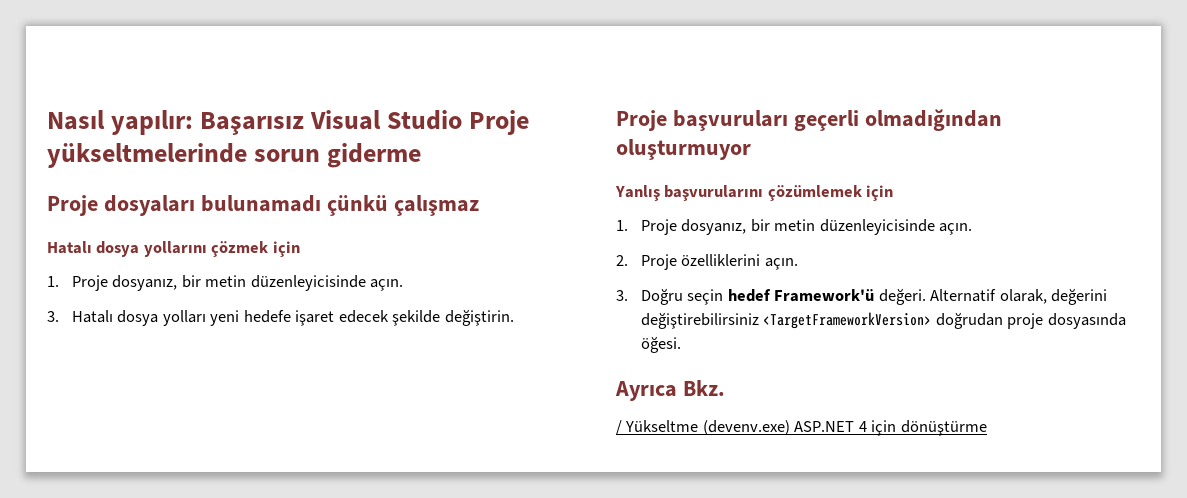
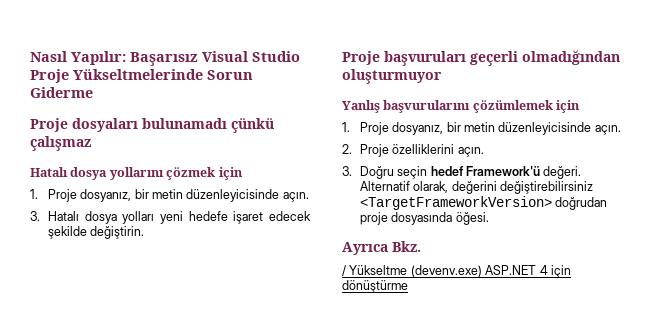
- Nasıl yapılır: Başarısız Visual Studio Proje yükseltmelerinde sorun giderme
+ Nasıl Yapılır: Başarısız Visual Studio Proje Yükseltmelerinde Sorun Giderme

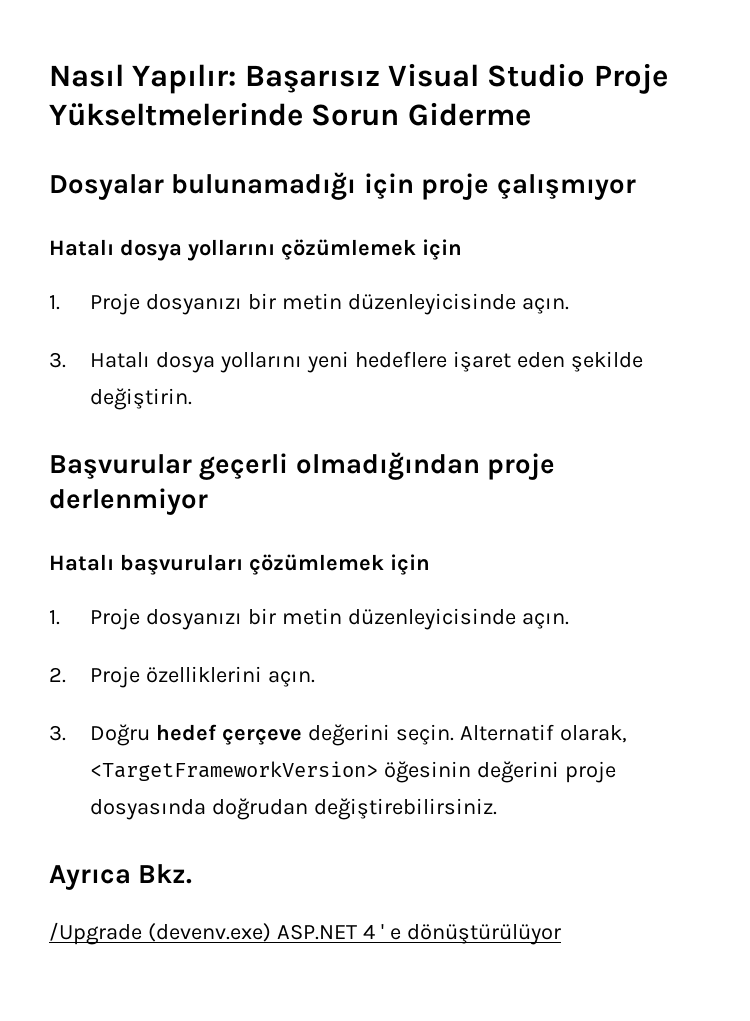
- Proje dosyaları bulunamadı çünkü çalışmaz
- Hatalı dosya yollarını çözmek için
- 1. Proje dosyanız, bir metin düzenleyicisinde açın.
+ Dosyalar bulunamadığı için proje çalışmıyor
+ Hatalı dosya yollarını çözümlemek için
+ 1. Proje dosyanızı bir metin düzenleyicisinde açın.
- 3. Hatalı dosya yolları yeni hedefe işaret edecek şekilde değiştirin.
- Proje başvuruları geçerli olmadığından oluşturmuyor
- Yanlış başvurularını çözümlemek için
- 1. Proje dosyanız, bir metin düzenleyicisinde açın.
+ 3. Hatalı dosya yollarını yeni hedeflere işaret eden şekilde değiştirin.
+ Başvurular geçerli olmadığından proje derlenmiyor
+ Hatalı başvuruları çözümlemek için
+ 1. Proje dosyanızı bir metin düzenleyicisinde açın.
- 3. Doğru seçin hedef Framework'ü değeri. Alternatif olarak, değerini değiştirebilirsiniz <TargetFrameworkVersion> doğrudan proje dosyasında öğesi.
+ 3. Doğru hedef çerçeve değerini seçin. Alternatif olarak, <TargetFrameworkVersion> öğesinin değerini proje dosyasında doğrudan değiştirebilirsiniz.
- / Yükseltme (devenv.exe) ASP.NET 4 için dönüştürme
+ /Upgrade (devenv.exe) ASP.NET 4 ' e dönüştürülüyor

